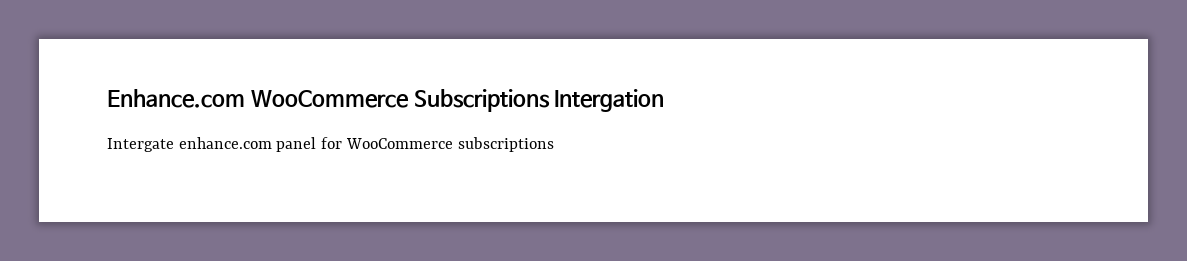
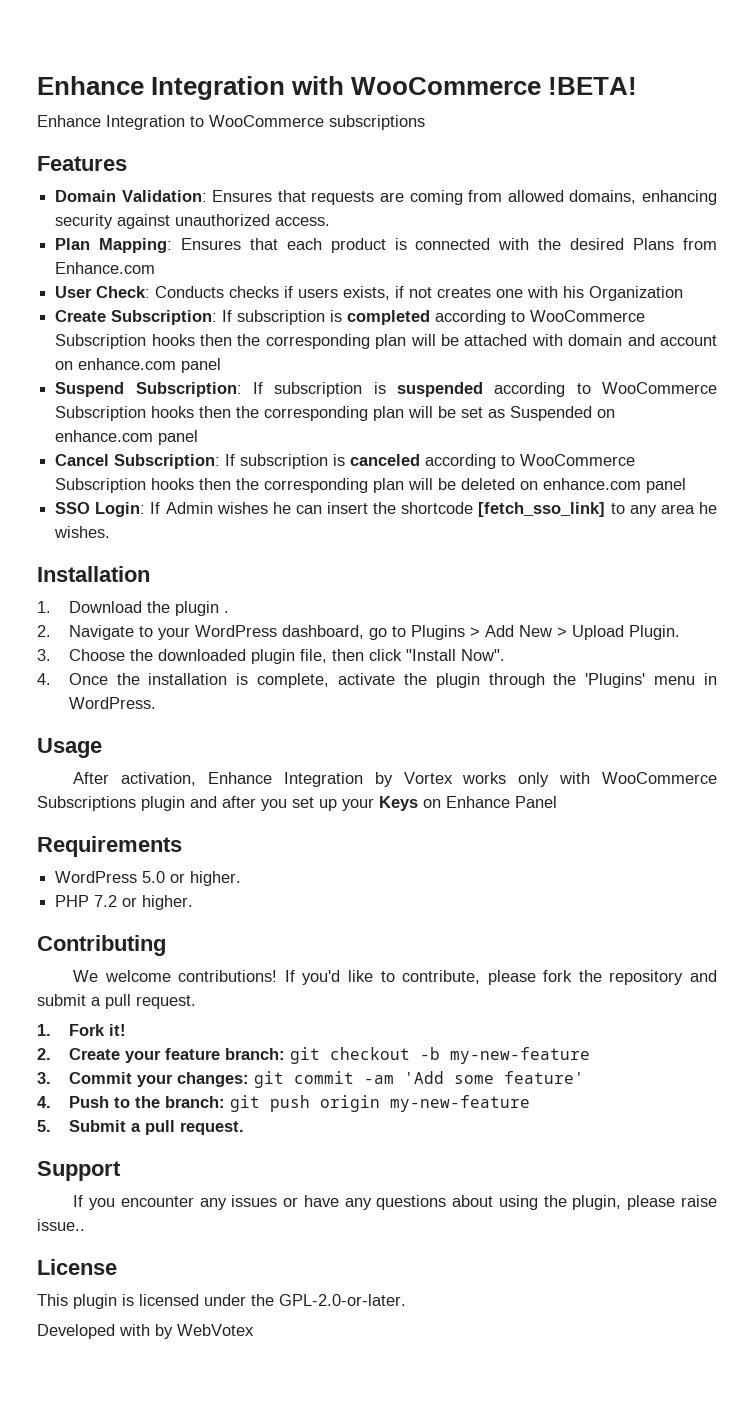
- Enhance.com WooCommerce Subscriptions Intergation
- Intergate enhance.com panel for WooCommerce subscriptions
+ Enhance Integration with WooCommerce !BETA!
+ Enhance Integration to WooCommerce subscriptions
+ Features
+ Domain Validation: Ensures that requests are coming from allowed domains, enhancing security against unauthorized access.
+ Plan Mapping: Ensures that each product is connected with the desired Plans from Enhance.com
+ User Check: Conducts checks if users exists, if not creates one with his Organization
+ Create Subscription: If subscription is completed according to WooCommerce Subscription hooks then the corresponding plan will be attached with domain and account on enhance.com panel
+ Suspend Subscription: If subscription is suspended according to WooCommerce Subscription hooks then the corresponding plan will be set as Suspended on enhance.com panel
+ Cancel Subscription: If subscription is canceled according to WooCommerce Subscription hooks then the corresponding plan will be deleted on enhance.com panel
+ SSO Login: If Admin wishes he can insert the shortcode [fetch_sso_link] to any area he wishes.
+ Installation
+ 1. Download the plugin .
+ 2. Navigate to your WordPress dashboard, go to Plugins > Add New > Upload Plugin.
+ 3. Choose the downloaded plugin file, then click "Install Now".
+ 4. Once the installation is complete, activate the plugin through the 'Plugins' menu in WordPress.
+ Usage
+ After activation, Enhance Integration by Vortex works only with WooCommerce Subscriptions plugin and after you set up your Keys on Enhance Panel
+ Requirements
+ WordPress 5.0 or higher.
+ PHP 7.2 or higher.
+ Contributing
+ We welcome contributions! If you'd like to contribute, please fork the repository and submit a pull request.
+ 1. Fork it!
+ 2. Create your feature branch: git checkout -b my-new-feature
+ 3. Commit your changes: git commit -am 'Add some feature'
+ 4. Push to the branch: git push origin my-new-feature
+ 5. Submit a pull request.
+ Support
+ If you encounter any issues or have any questions about using the plugin, please raise issue..
+ License
+ This plugin is licensed under the GPL-2.0-or-later.
+ Developed with by WebVotex

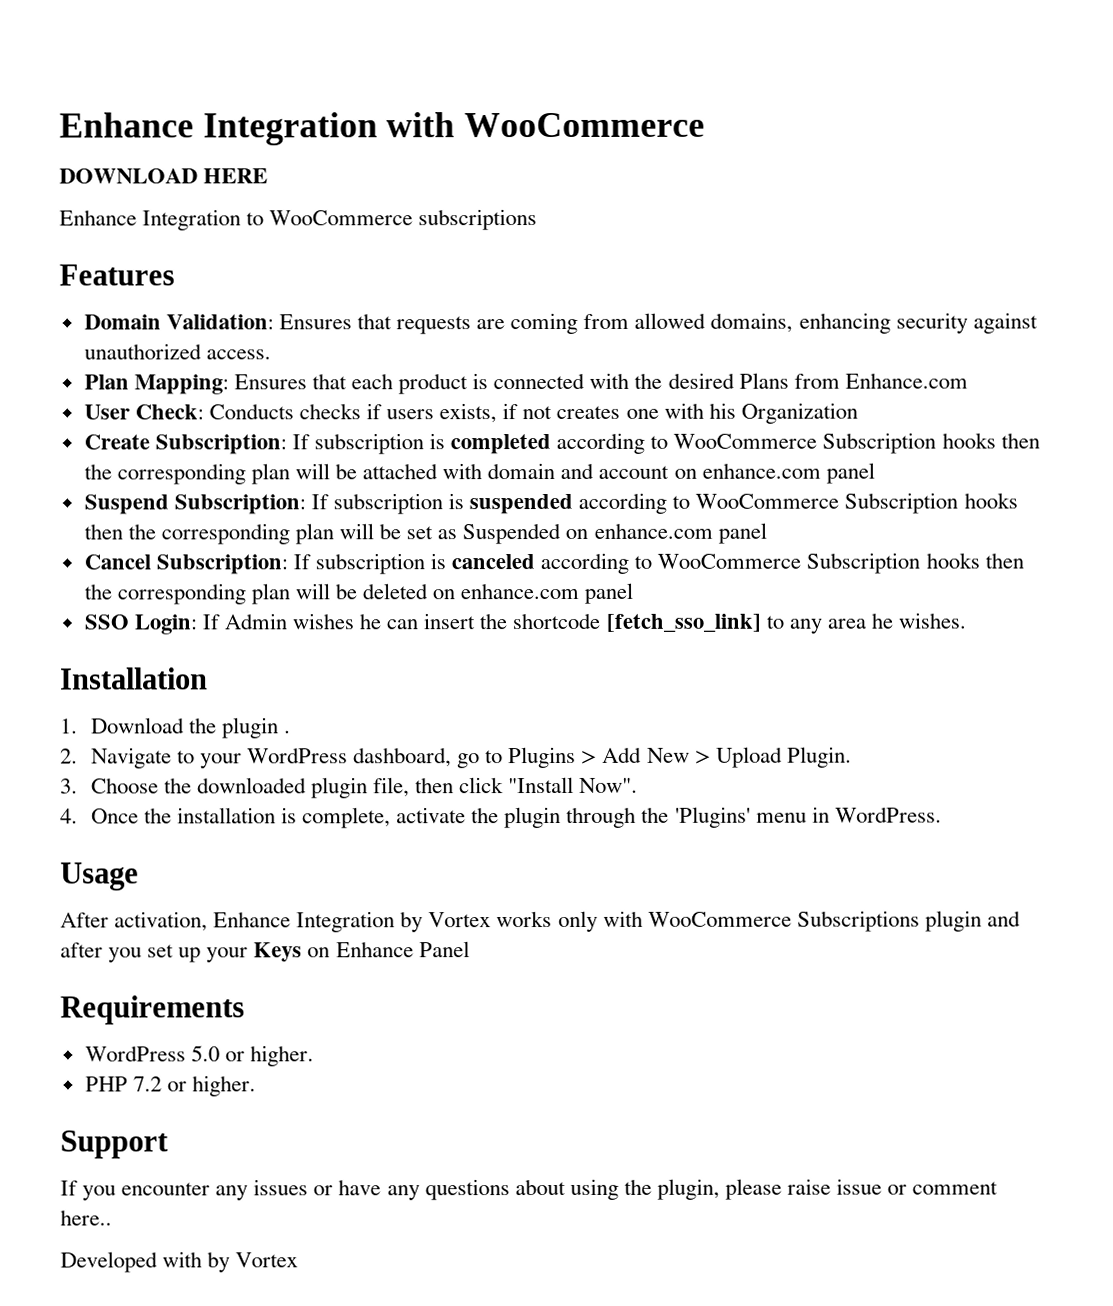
- Enhance Integration with WooCommerce !BETA!
+ Enhance Integration with WooCommerce
+ DOWNLOAD HERE
- Contributing
- We welcome contributions! If you'd like to contribute, please fork the repository and submit a pull request.
- 1. Fork it!
- 2. Create your feature branch: git checkout -b my-new-feature
- 3. Commit your changes: git commit -am 'Add some feature'
- 4. Push to the branch: git push origin my-new-feature
- 5. Submit a pull request.
- If you encounter any issues or have any questions about using the plugin, please raise issue..
- License
- This plugin is licensed under the GPL-2.0-or-later.
+ If you encounter any issues or have any questions about using the plugin, please raise issue or comment here..
- Developed with by WebVotex
+ Developed with by Vortex

